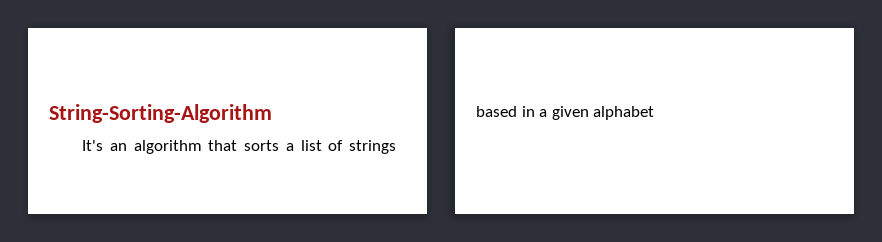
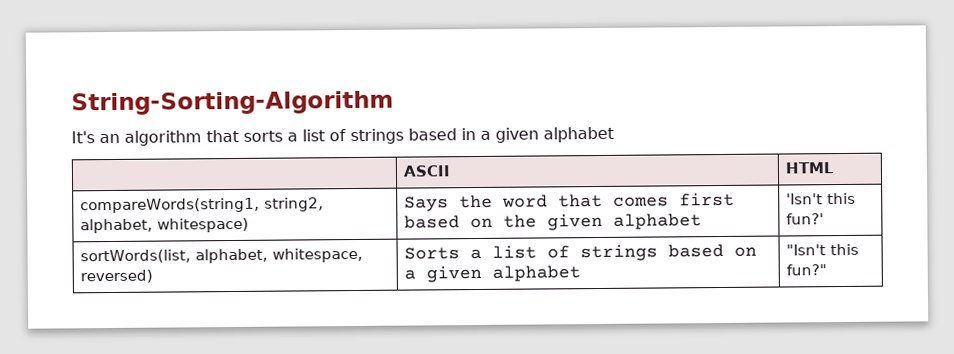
+ | ASCII | HTML
+ compareWords(string1, string2, alphabet, whitespace) | Says the word that comes first based on the given alphabet | 'Isn't this fun?'
+ sortWords(list, alphabet, whitespace, reversed) | Sorts a list of strings based on a given alphabet | "Isn't this fun?"

